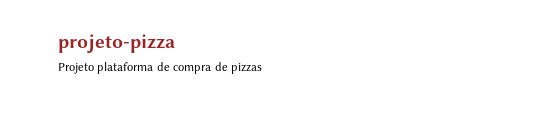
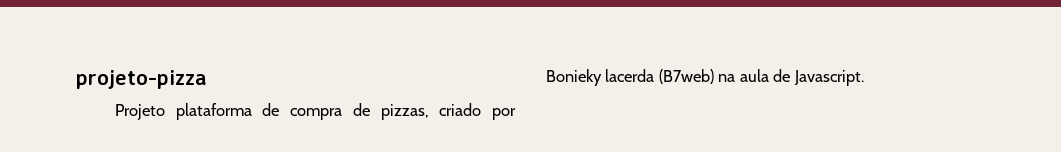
- Projeto plataforma de compra de pizzas
+ Projeto plataforma de compra de pizzas, criado por Bonieky lacerda (B7web) na aula de Javascript.

